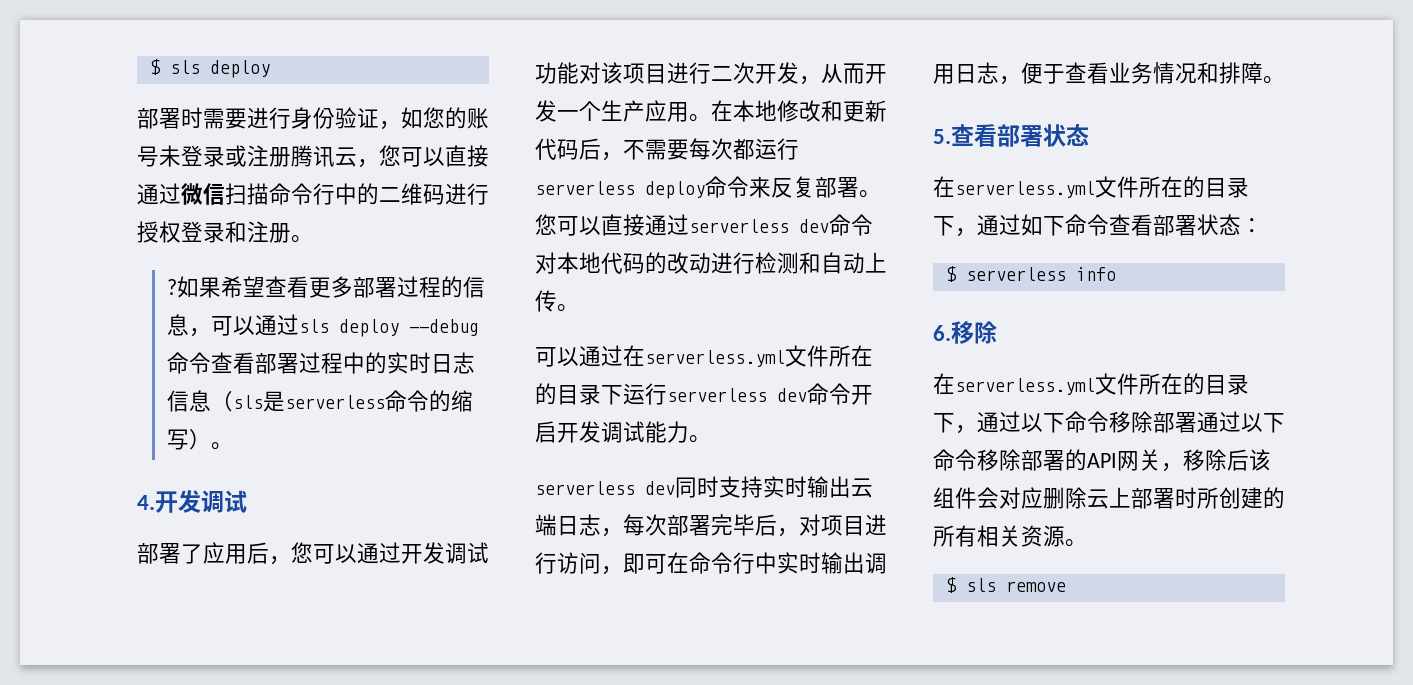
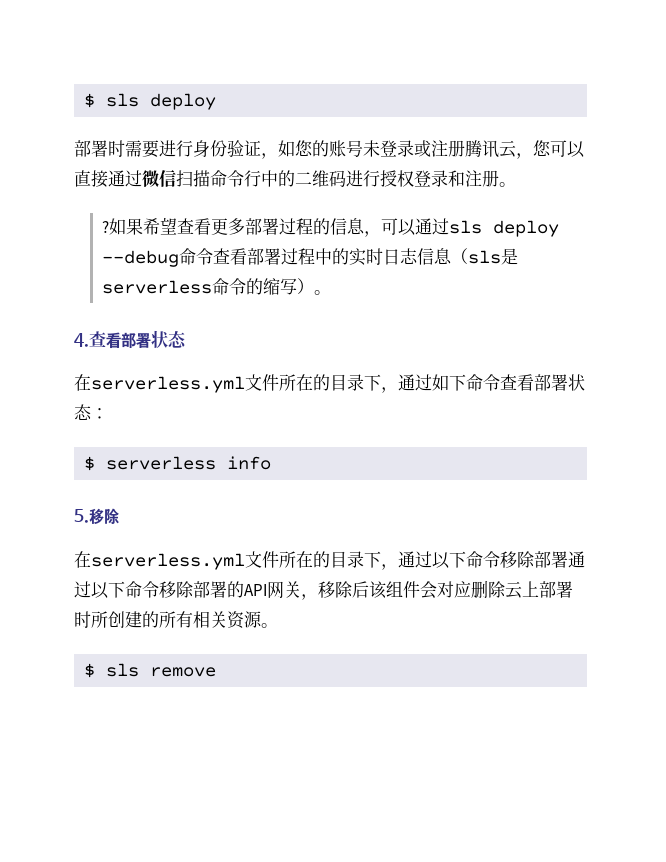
- 4.开发调试
- 部署了应用后，您可以通过开发调试功能对该项目进行二次开发，从而开发一个生产应用。在本地修改和更新代码后，不需要每次都运行serverless deploy命令来反复部署。您可以直接通过serverless dev命令对本地代码的改动进行检测和自动上传。
- 可以通过在serverless.yml文件所在的目录下运行serverless dev命令开启开发调试能力。
- serverless dev同时支持实时输出云端日志，每次部署完毕后，对项目进行访问，即可在命令行中实时输出调用日志，便于查看业务情况和排障。
- 5.查看部署状态
+ 4.查看部署状态
- 6.移除
+ 5.移除

